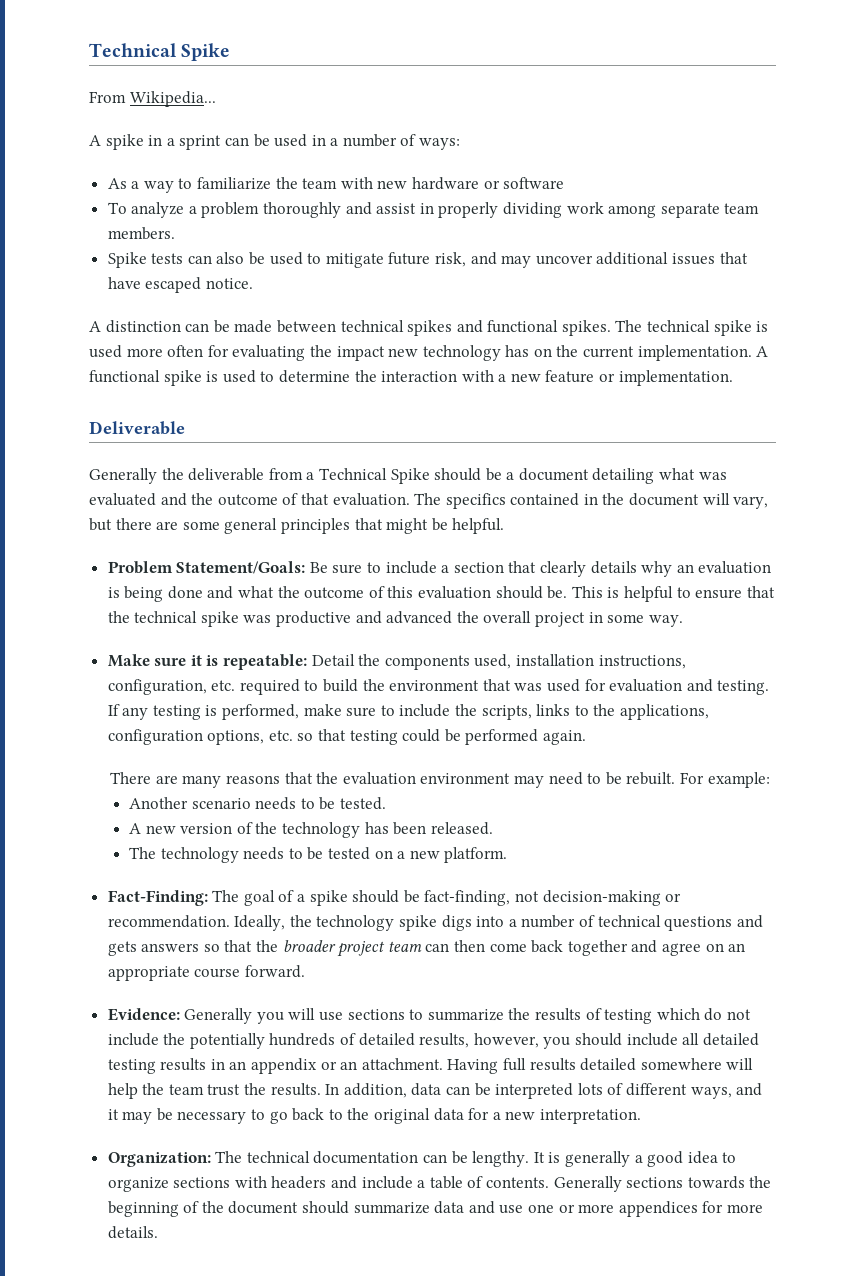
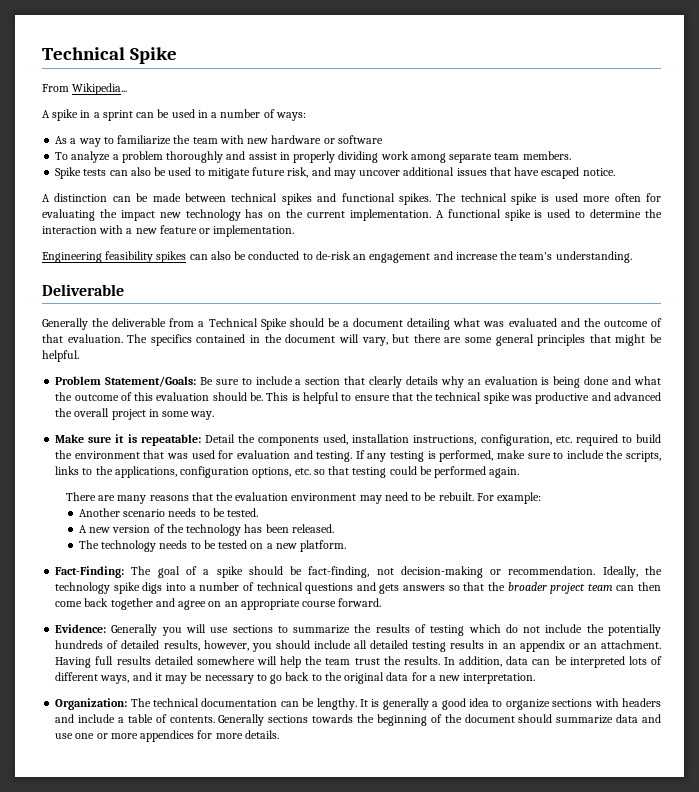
+ Engineering feasibility spikes can also be conducted to de-risk an engagement and increase the team's understanding.

